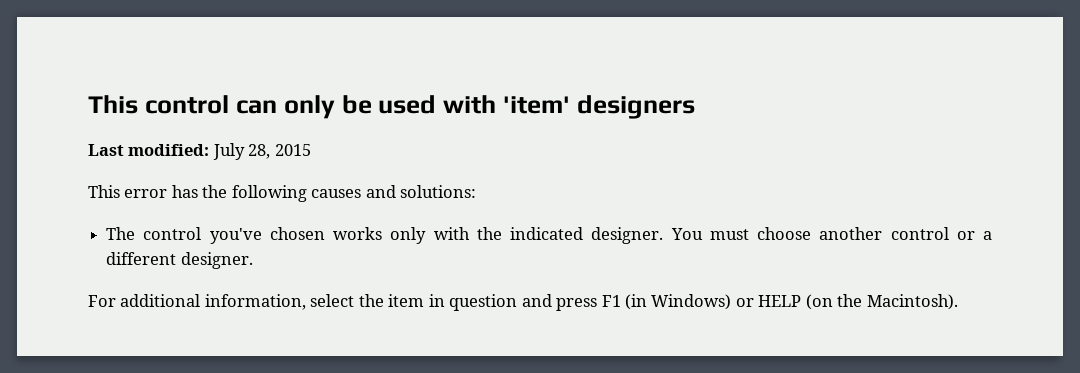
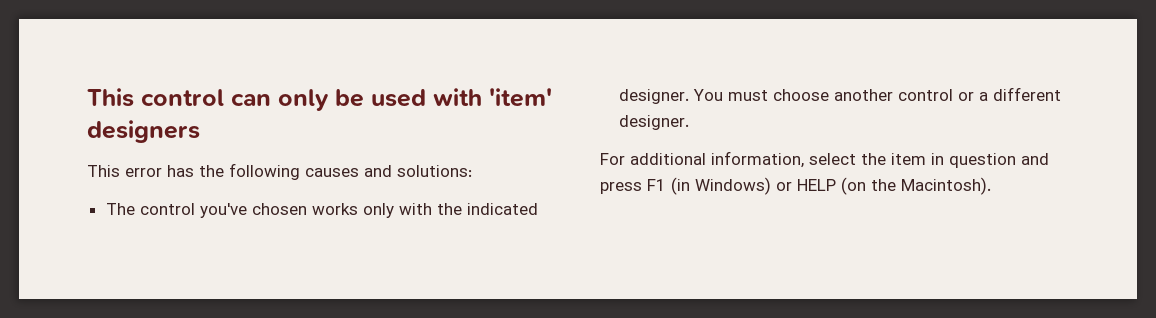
- Last modified: July 28, 2015

